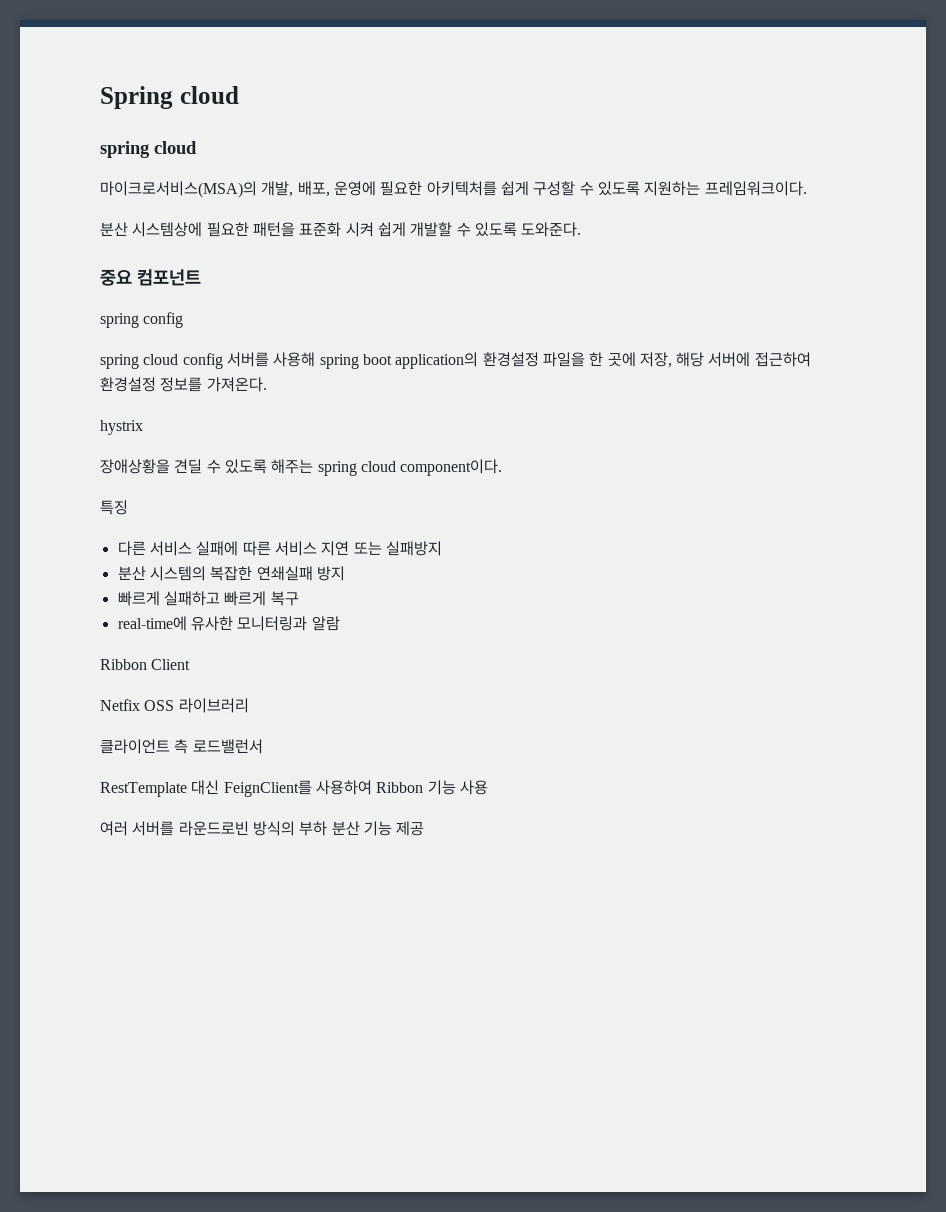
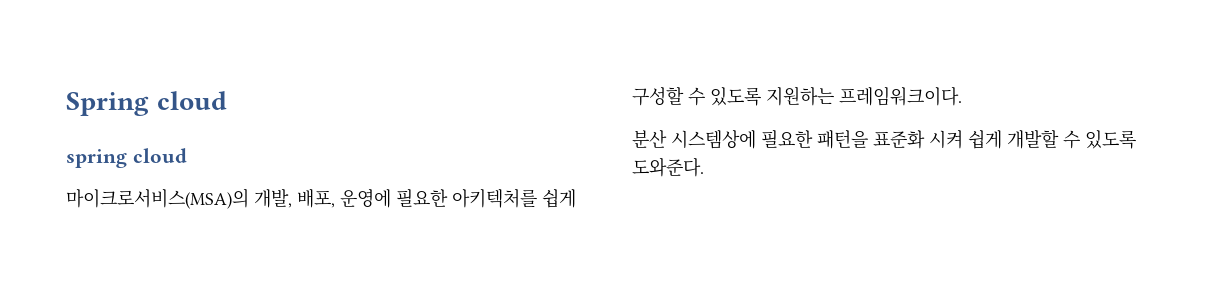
- 중요 컴포넌트
- spring config
- spring cloud config 서버를 사용해 spring boot application의 환경설정 파일을 한 곳에 저장, 해당 서버에 접근하여 환경설정 정보를 가져온다.
- hystrix
- 장애상황을 견딜 수 있도록 해주는 spring cloud component이다.
- 특징
- 다른 서비스 실패에 따른 서비스 지연 또는 실패방지
- 분산 시스템의 복잡한 연쇄실패 방지
- 빠르게 실패하고 빠르게 복구
- real-time에 유사한 모니터링과 알람
- Ribbon Client
- Netfix OSS 라이브러리
- 클라이언트 측 로드밸런서
- RestTemplate 대신 FeignClient를 사용하여 Ribbon 기능 사용
- 여러 서버를 라운드로빈 방식의 부하 분산 기능 제공

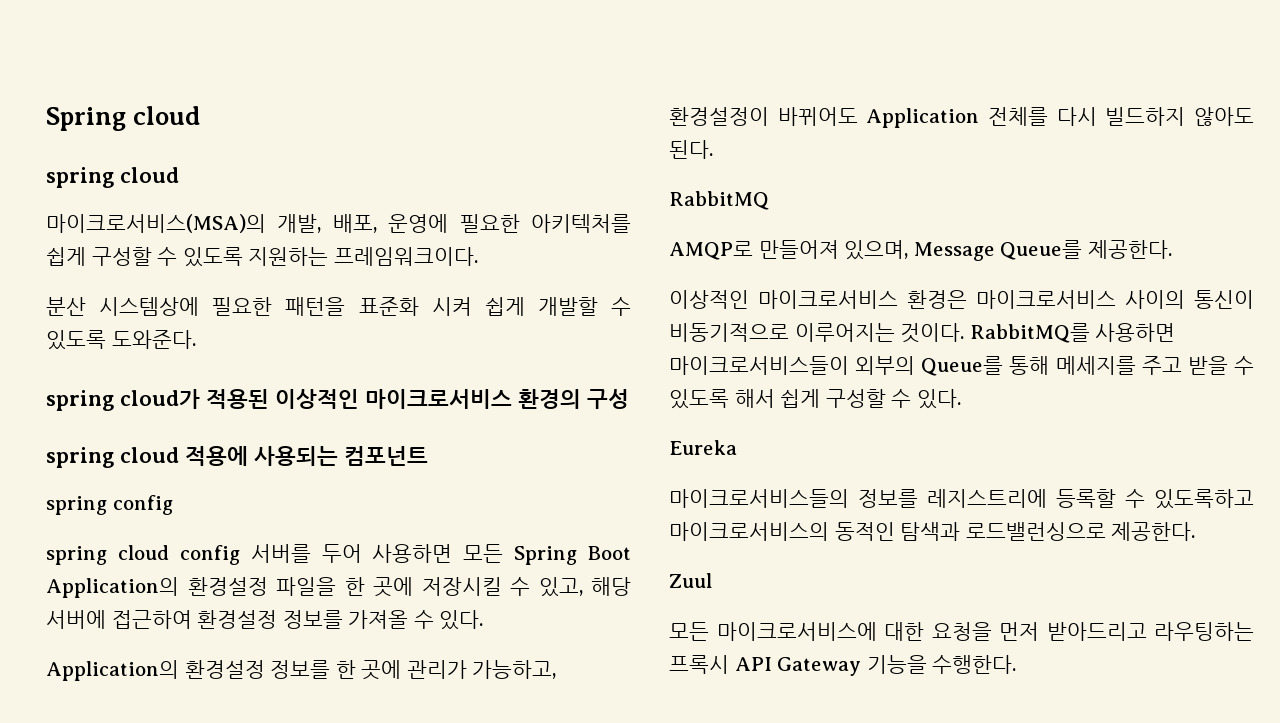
+ spring cloud가 적용된 이상적인 마이크로서비스 환경의 구성
+ spring cloud 적용에 사용되는 컴포넌트
+ spring config
+ spring cloud config 서버를 두어 사용하면 모든 Spring Boot Application의 환경설정 파일을 한 곳에 저장시킬 수 있고, 해당 서버에 접근하여 환경설정 정보를 가져올 수 있다.
+ Application의 환경설정 정보를 한 곳에 관리가 가능하고, 환경설정이 바뀌어도 Application 전체를 다시 빌드하지 않아도 된다.
+ RabbitMQ
+ AMQP로 만들어져 있으며, Message Queue를 제공한다.
+ 이상적인 마이크로서비스 환경은 마이크로서비스 사이의 통신이 비동기적으로 이루어지는 것이다. RabbitMQ를 사용하면 마이크로서비스들이 외부의 Queue를 통해 메세지를 주고 받을 수 있도록 해서 쉽게 구성할 수 있다.
+ Eureka
+ 마이크로서비스들의 정보를 레지스트리에 등록할 수 있도록하고 마이크로서비스의 동적인 탐색과 로드밸런싱으로 제공한다.
+ Zuul
+ 모든 마이크로서비스에 대한 요청을 먼저 받아드리고 라우팅하는 프록시 API Gateway 기능을 수행한다.

